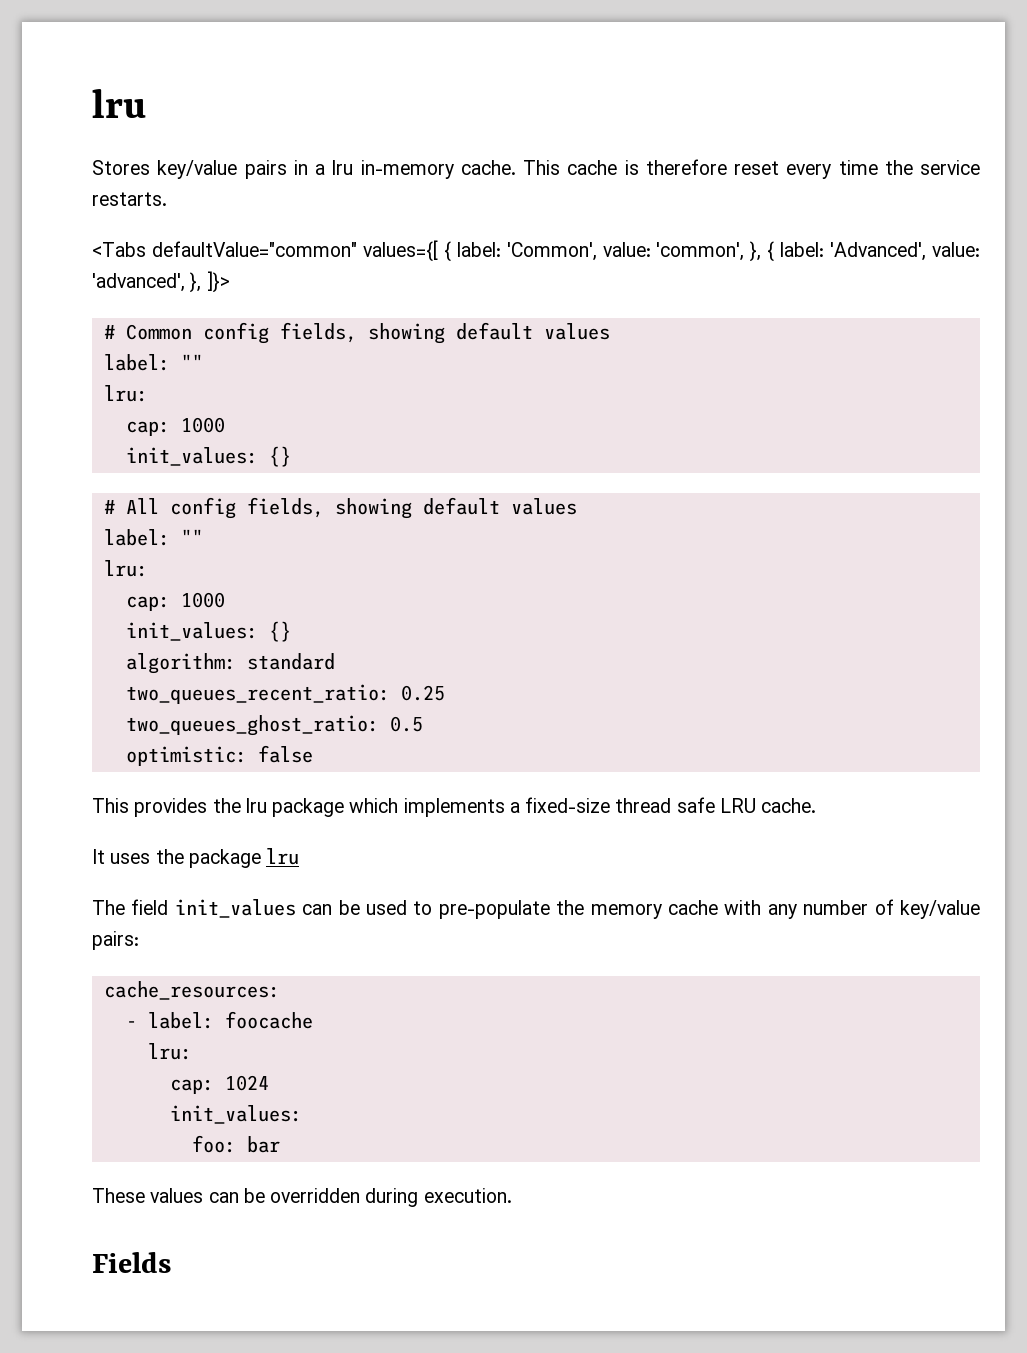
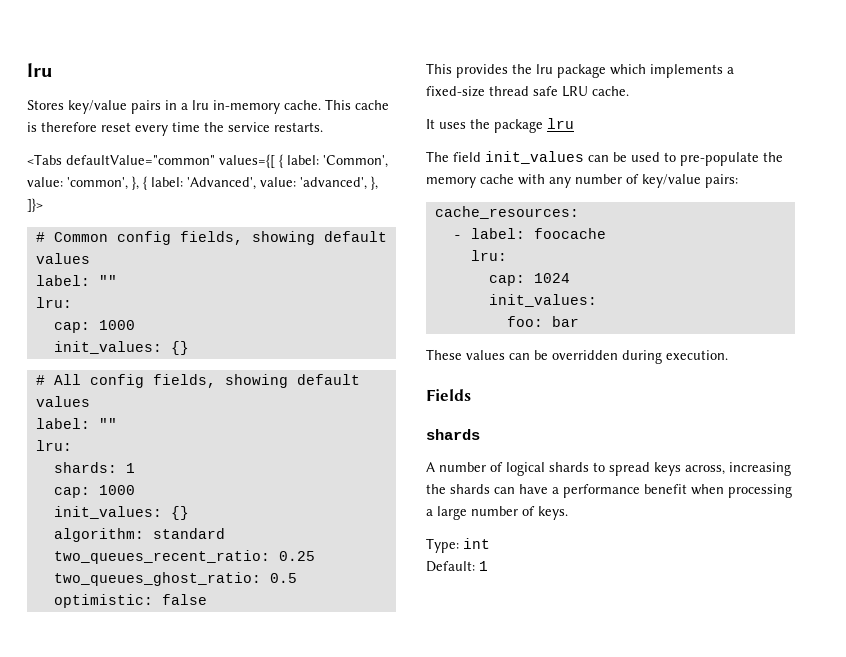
+ shards: 1
  Fields
+ shards
+ A number of logical shards to spread keys across, increasing the shards can have a performance benefit when processing a large number of keys.
+ Type: int
+ Default: 1

